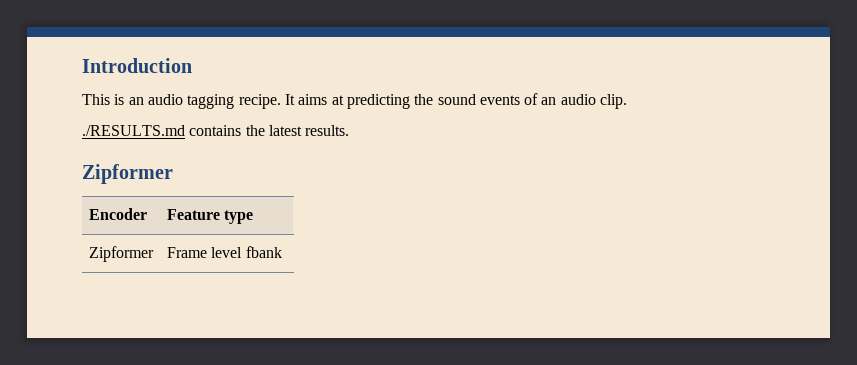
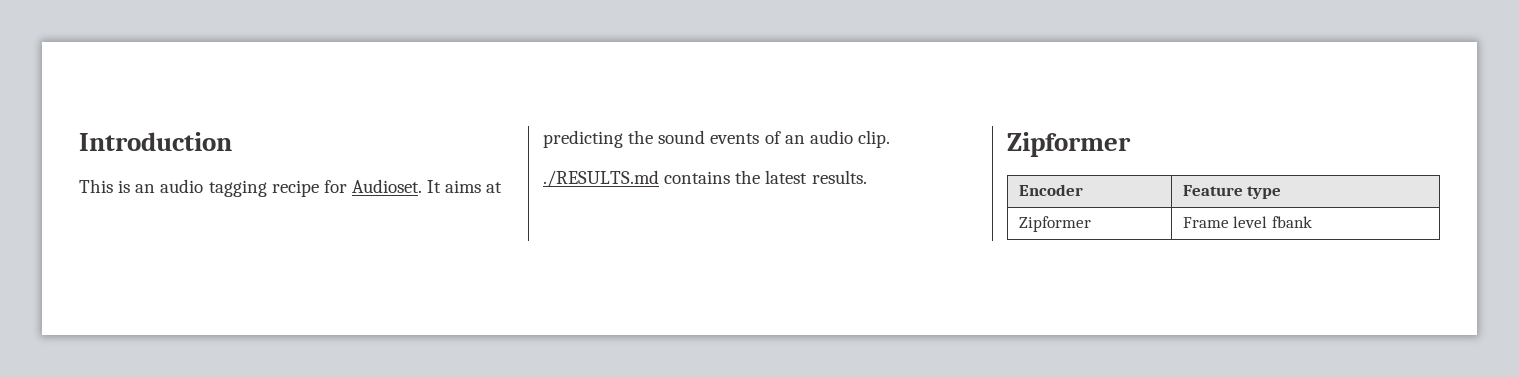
- This is an audio tagging recipe.
+ This is an audio tagging recipe for Audioset.

